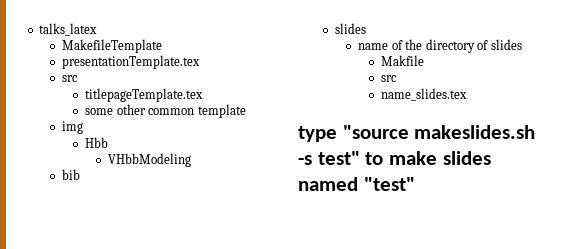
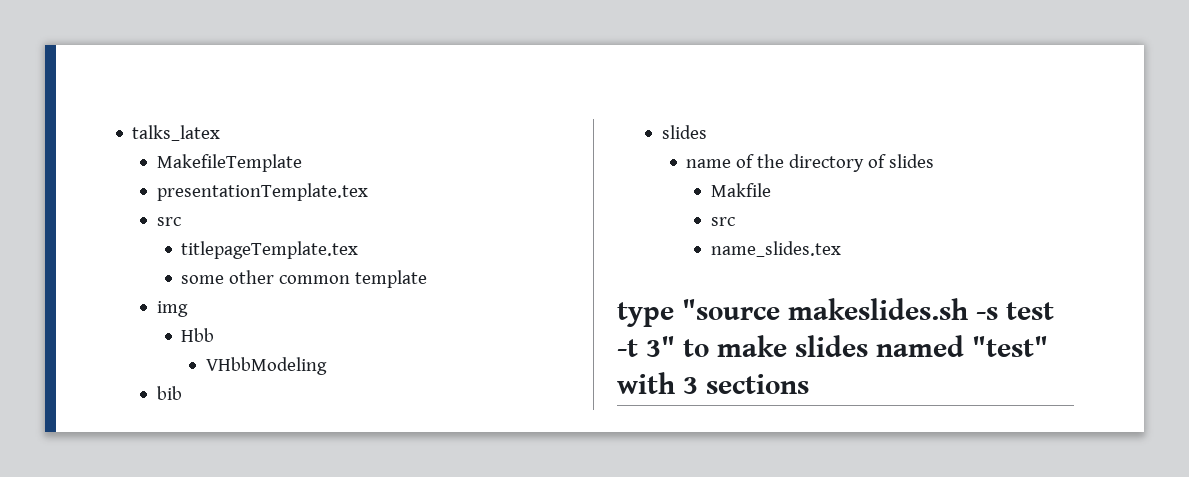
- type "source makeslides.sh -s test" to make slides named "test"
+ type "source makeslides.sh -s test -t 3" to make slides named "test" with 3 sections

